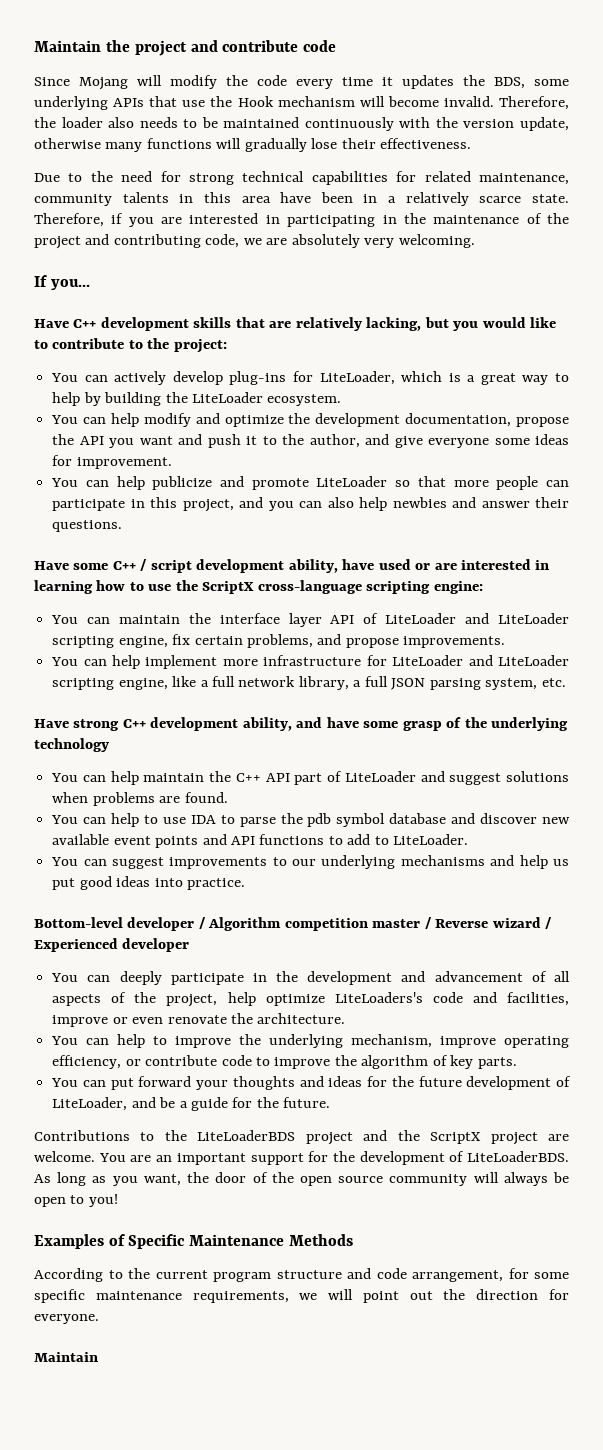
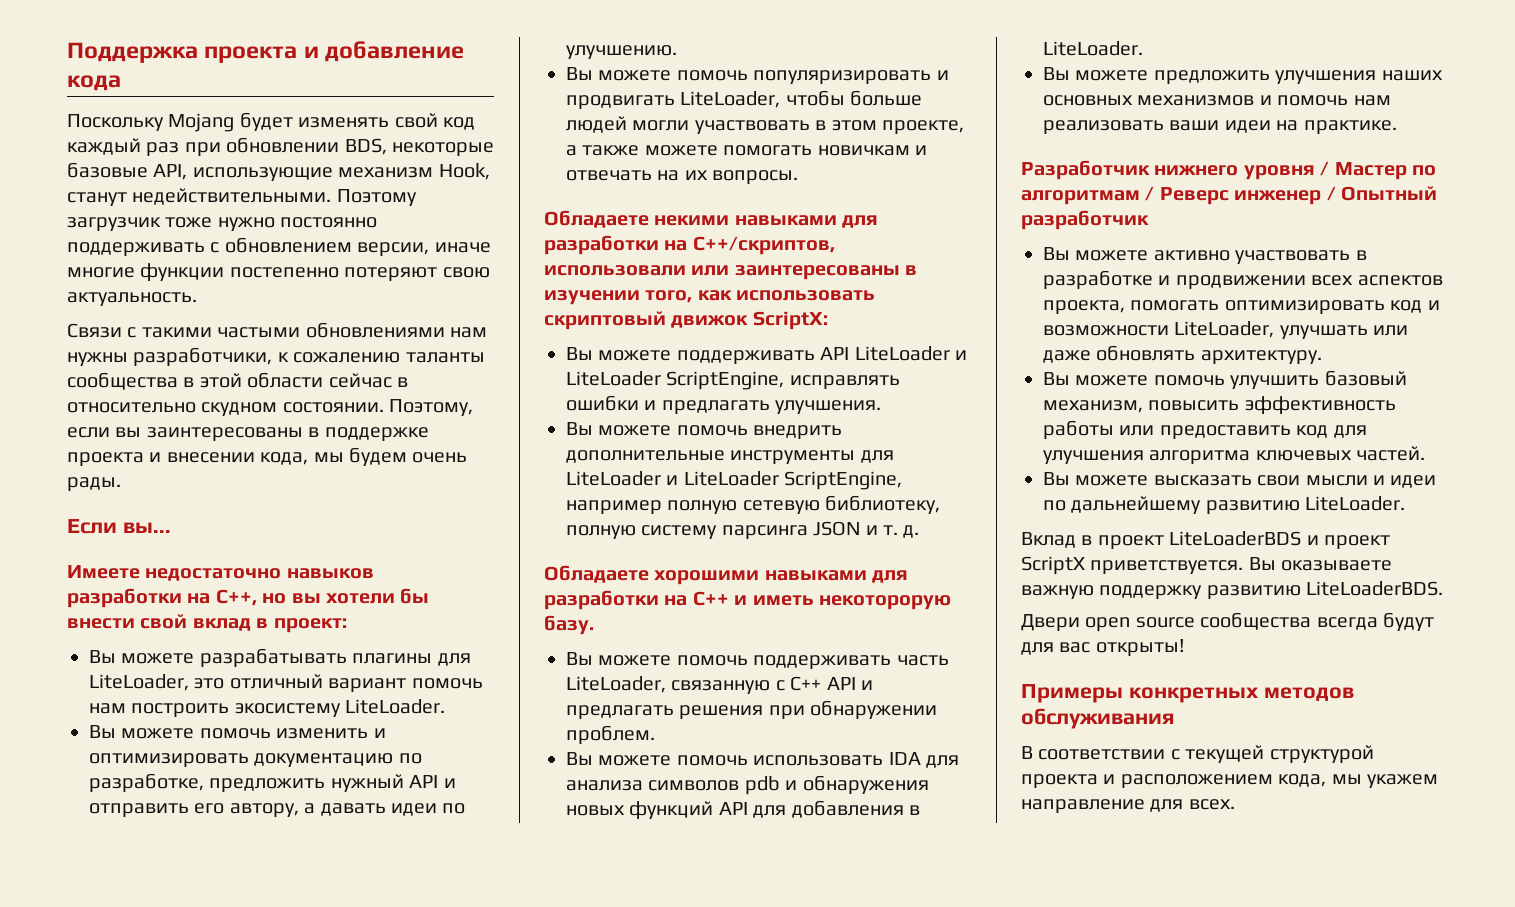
- Maintain the project and contribute code
- Since Mojang will modify the code every time it updates the BDS, some underlying APIs that use the Hook mechanism will become invalid. Therefore, the loader also needs to be maintained continuously with the version update, otherwise many functions will gradually lose their effectiveness.
- Due to the need for strong technical capabilities for related maintenance, community talents in this area have been in a relatively scarce state. Therefore, if you are interested in participating in the maintenance of the project and contributing code, we are absolutely very welcoming.
- If you...
- Have C++ development skills that are relatively lacking, but you would like to contribute to the project:
- You can actively develop plug-ins for LiteLoader, which is a great way to help by building the LiteLoader ecosystem.
- You can help modify and optimize the development documentation, propose the API you want and push it to the author, and give everyone some ideas for improvement.
- You can help publicize and promote LiteLoader so that more people can participate in this project, and you can also help newbies and answer their questions.
- Have some C++ / script development ability, have used or are interested in learning how to use the ScriptX cross-language scripting engine:
- You can maintain the interface layer API of LiteLoader and LiteLoader scripting engine, fix certain problems, and propose improvements.
- You can help implement more infrastructure for LiteLoader and LiteLoader scripting engine, like a full network library, a full JSON parsing system, etc.
- Have strong C++ development ability, and have some grasp of the underlying technology
- You can help maintain the C++ API part of LiteLoader and suggest solutions when problems are found.
- You can help to use IDA to parse the pdb symbol database and discover new available event points and API functions to add to LiteLoader.
- You can suggest improvements to our underlying mechanisms and help us put good ideas into practice.
- Bottom-level developer / Algorithm competition master / Reverse wizard / Experienced developer
- You can deeply participate in the development and advancement of all aspects of the project, help optimize LiteLoaders's code and facilities, improve or even renovate the architecture.
- You can help to improve the underlying mechanism, improve operating efficiency, or contribute code to improve the algorithm of key parts.
- You can put forward your thoughts and ideas for the future development of LiteLoader, and be a guide for the future.
- Contributions to the LiteLoaderBDS project and the ScriptX project are welcome. You are an important support for the development of LiteLoaderBDS. As long as you want, the door of the open source community will always be open to you!
- Examples of Specific Maintenance Methods
- According to the current program structure and code arrangement, for some specific maintenance requirements, we will point out the direction for everyone.
- Maintain
+ Поддержка проекта и добавление кода
+ Поскольку Mojang будет изменять свой код каждый раз при обновлении BDS, некоторые базовые API, использующие механизм Hook, станут недействительными. Поэтому загрузчик тоже нужно постоянно поддерживать с обновлением версии, иначе многие функции постепенно потеряют свою актуальность.
+ Связи с такими частыми обновлениями нам нужны разработчики, к сожалению таланты сообщества в этой области сейчас в относительно скудном состоянии. Поэтому, если вы заинтересованы в поддержке проекта и внесении кода, мы будем очень рады.
+ Если вы...
+ Имеете недостаточно навыков разработки на C++, но вы хотели бы внести свой вклад в проект:
+ Вы можете разрабатывать плагины для LiteLoader, это отличный вариант помочь нам построить экосистему LiteLoader.
+ Вы можете помочь изменить и оптимизировать документацию по разработке, предложить нужный API и отправить его автору, а давать идеи по улучшению.
+ Вы можете помочь популяризировать и продвигать LiteLoader, чтобы больше людей могли участвовать в этом проекте, а также можете помогать новичкам и отвечать на их вопросы.
+ Обладаете некими навыками для разработки на C++/скриптов, использовали или заинтересованы в изучении того, как использовать скриптовый движок ScriptX:
+ Вы можете поддерживать API LiteLoader и LiteLoader ScriptEngine, исправлять ошибки и предлагать улучшения.
+ Вы можете помочь внедрить дополнительные инструменты для LiteLoader и LiteLoader ScriptEngine, например полную сетевую библиотеку, полную систему парсинга JSON и т. д.
+ Обладаете хорошими навыками для разработки на C++ и иметь некоторорую базу.
+ Вы можете помочь поддерживать часть LiteLoader, связанную с C++ API и предлагать решения при обнаружении проблем.
+ Вы можете помочь использовать IDA для анализа символов pdb и обнаружения новых функций API для добавления в LiteLoader.
+ Вы можете предложить улучшения наших основных механизмов и помочь нам реализовать ваши идеи на практике.
+ Разработчик нижнего уровня / Мастер по алгоритмам / Реверс инженер / Опытный разработчик
+ Вы можете активно участвовать в разработке и продвижении всех аспектов проекта, помогать оптимизировать код и возможности LiteLoader, улучшать или даже обновлять архитектуру.
+ Вы можете помочь улучшить базовый механизм, повысить эффективность работы или предоставить код для улучшения алгоритма ключевых частей.
+ Вы можете высказать свои мысли и идеи по дальнейшему развитию LiteLoader.
+ Вклад в проект LiteLoaderBDS и проект ScriptX приветствуется. Вы оказываете важную поддержку развитию LiteLoaderBDS.
+ Двери open source сообщества всегда будут для вас открыты!
+ Примеры конкретных методов обслуживания
+ В соответствии с текущей структурой проекта и расположением кода, мы укажем направление для всех.

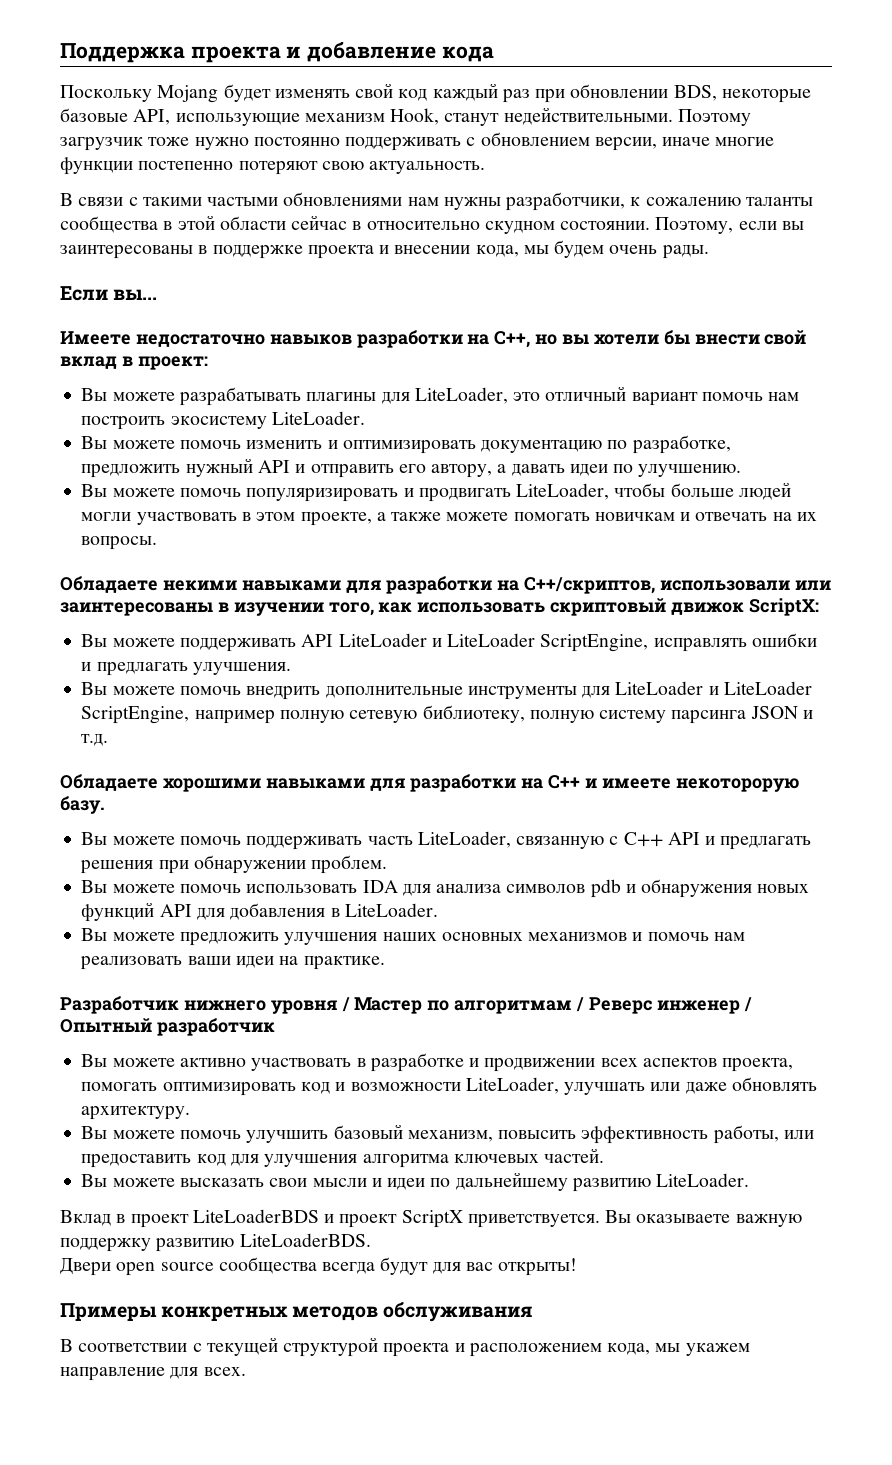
- Связи с такими частыми обновлениями нам нужны разработчики, к сожалению таланты сообщества в этой области сейчас в относительно скудном состоянии.
+ В связи с такими частыми обновлениями нам нужны разработчики, к сожалению таланты сообщества в этой области сейчас в относительно скудном состоянии.
- Вы можете помочь внедрить дополнительные инструменты для LiteLoader и LiteLoader ScriptEngine, например полную сетевую библиотеку, полную систему парсинга JSON и т. д.
+ Вы можете помочь внедрить дополнительные инструменты для LiteLoader и LiteLoader ScriptEngine, например полную сетевую библиотеку, полную систему парсинга JSON и т.д.
- Обладаете хорошими навыками для разработки на C++ и иметь некоторорую базу.
+ Обладаете хорошими навыками для разработки на C++ и имеете некоторорую базу.
- Вы можете помочь улучшить базовый механизм, повысить эффективность работы или предоставить код для улучшения алгоритма ключевых частей.
+ Вы можете помочь улучшить базовый механизм, повысить эффективность работы, или предоставить код для улучшения алгоритма ключевых частей.

